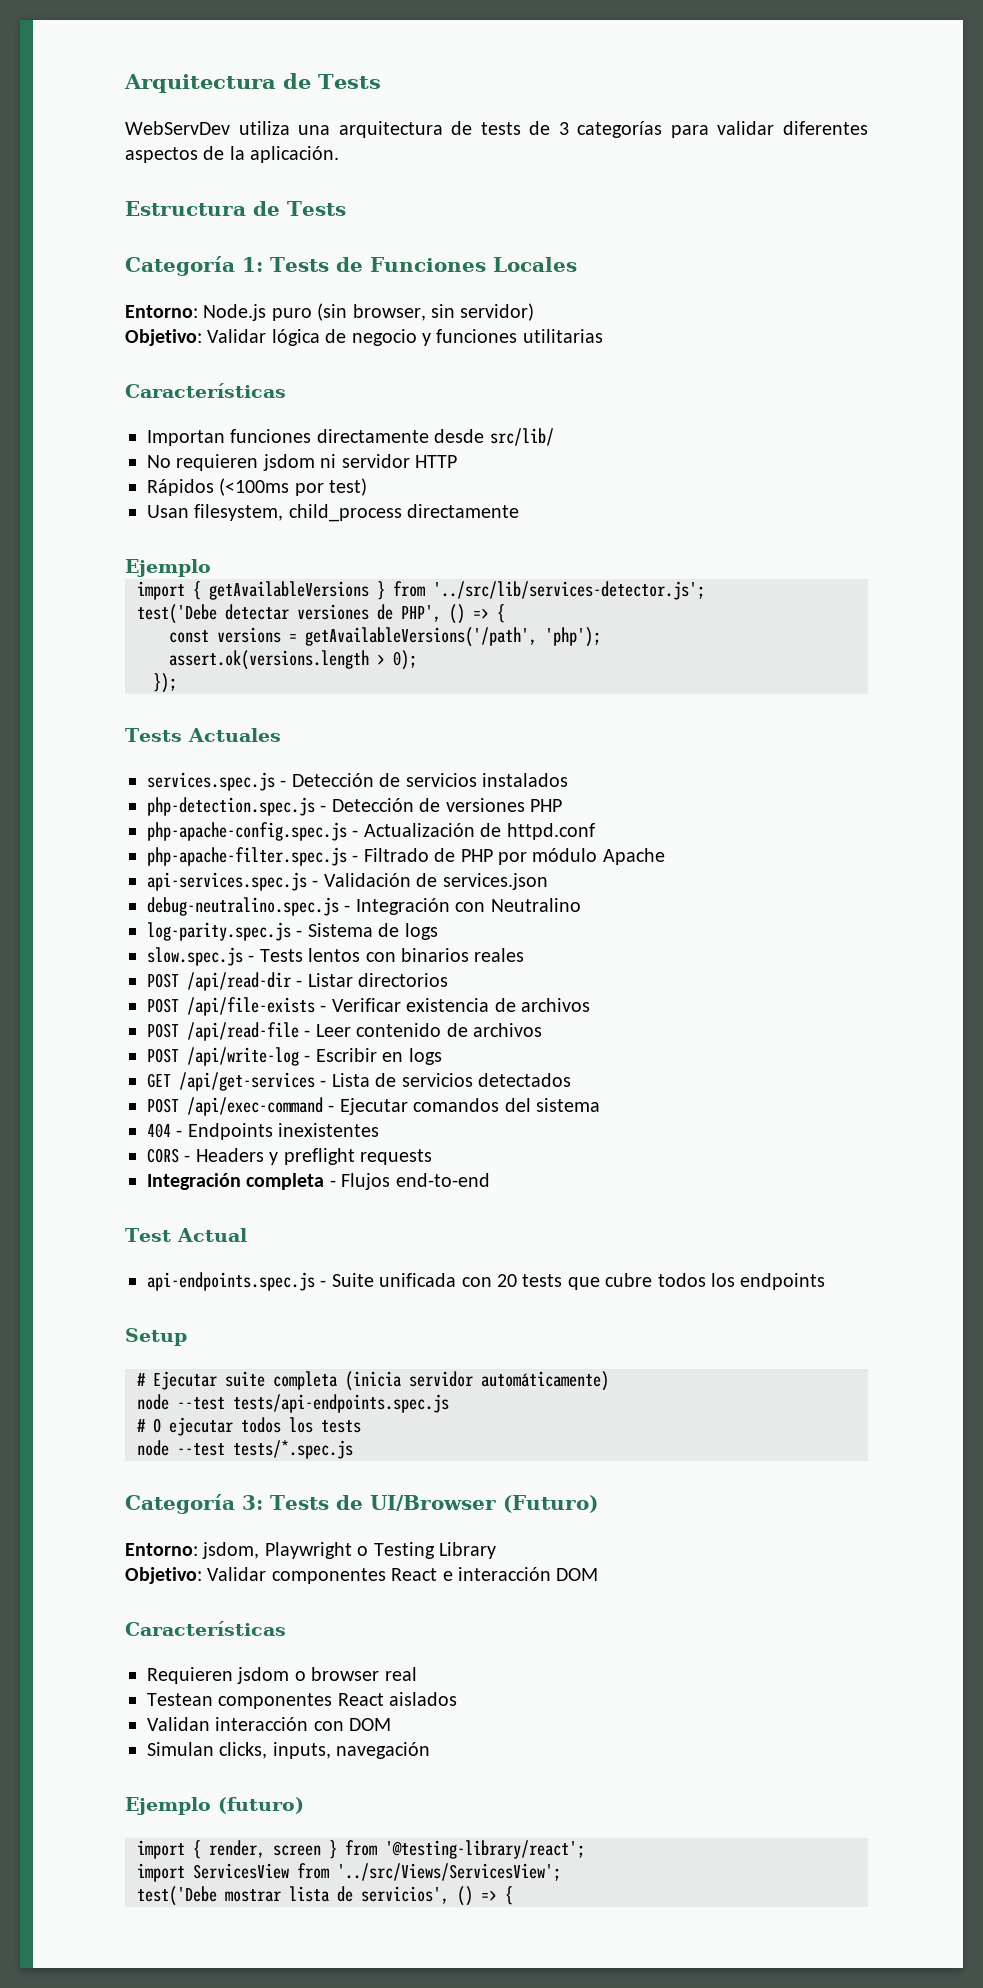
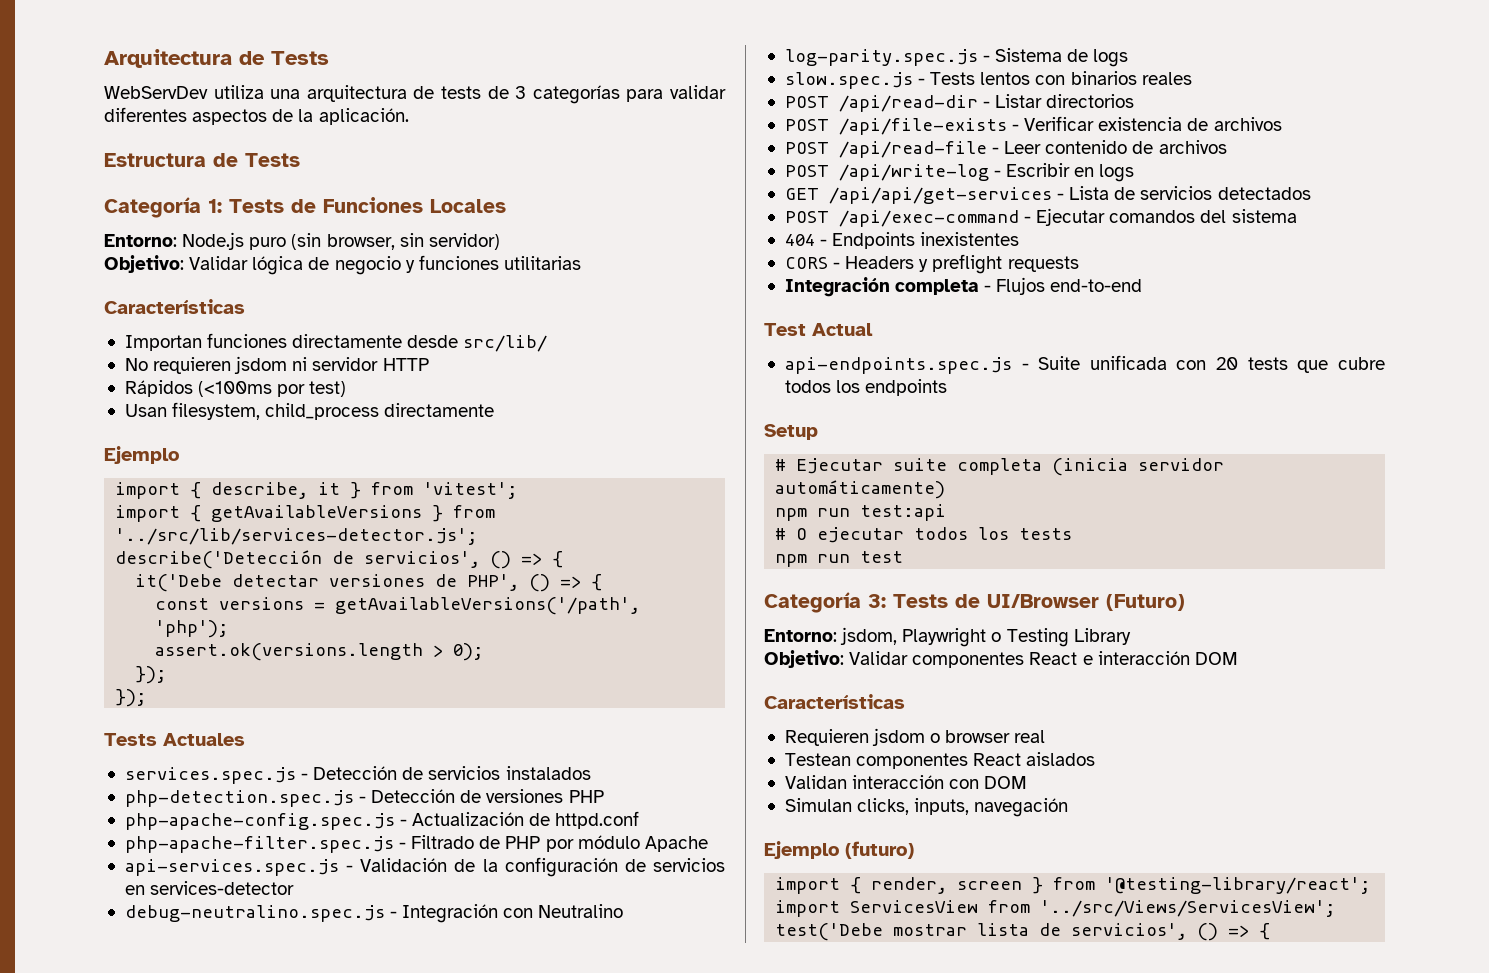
+ import { describe, it } from 'vitest';
- test('Debe detectar versiones de PHP', () => {
+ describe('Detección de servicios', () => {
+ it('Debe detectar versiones de PHP', () => {
  assert.ok(versions.length > 0);
+ });
- api-services.spec.js - Validación de services.json
+ api-services.spec.js - Validación de la configuración de servicios en services-detector
- GET /api/get-services - Lista de servicios detectados
+ GET /api/api/get-services - Lista de servicios detectados
- node --test tests/api-endpoints.spec.js
+ npm run test:api
- node --test tests/*.spec.js
+ npm run test

